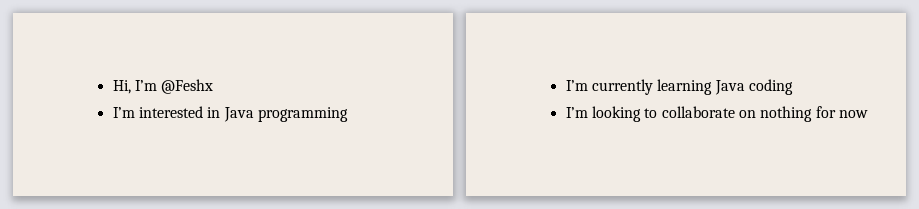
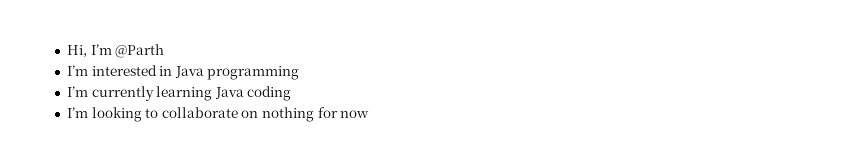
- Hi, I’m @Feshx
+ Hi, I’m @Parth

